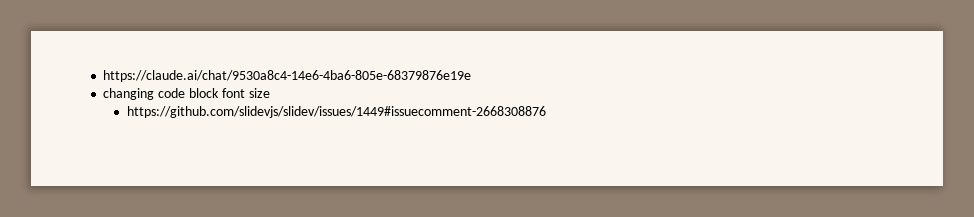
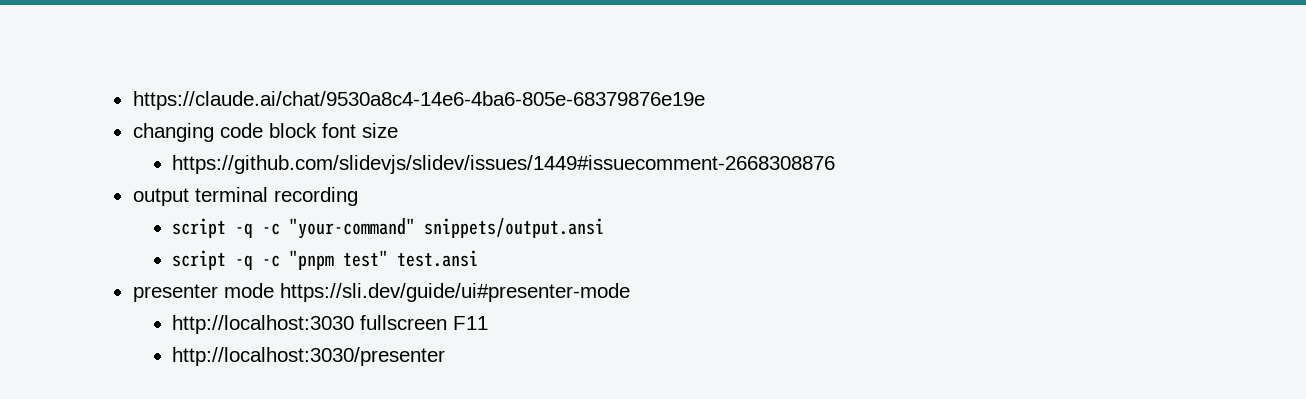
+ output terminal recording
+ script -q -c "your-command" snippets/output.ansi
+ script -q -c "pnpm test" test.ansi
+ presenter mode https://sli.dev/guide/ui#presenter-mode
+ http://localhost:3030 fullscreen F11
+ http://localhost:3030/presenter

